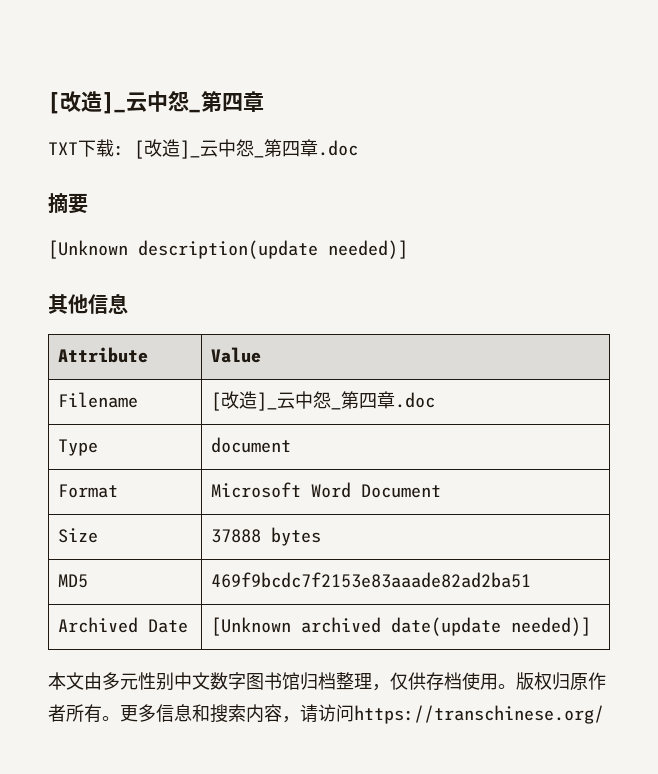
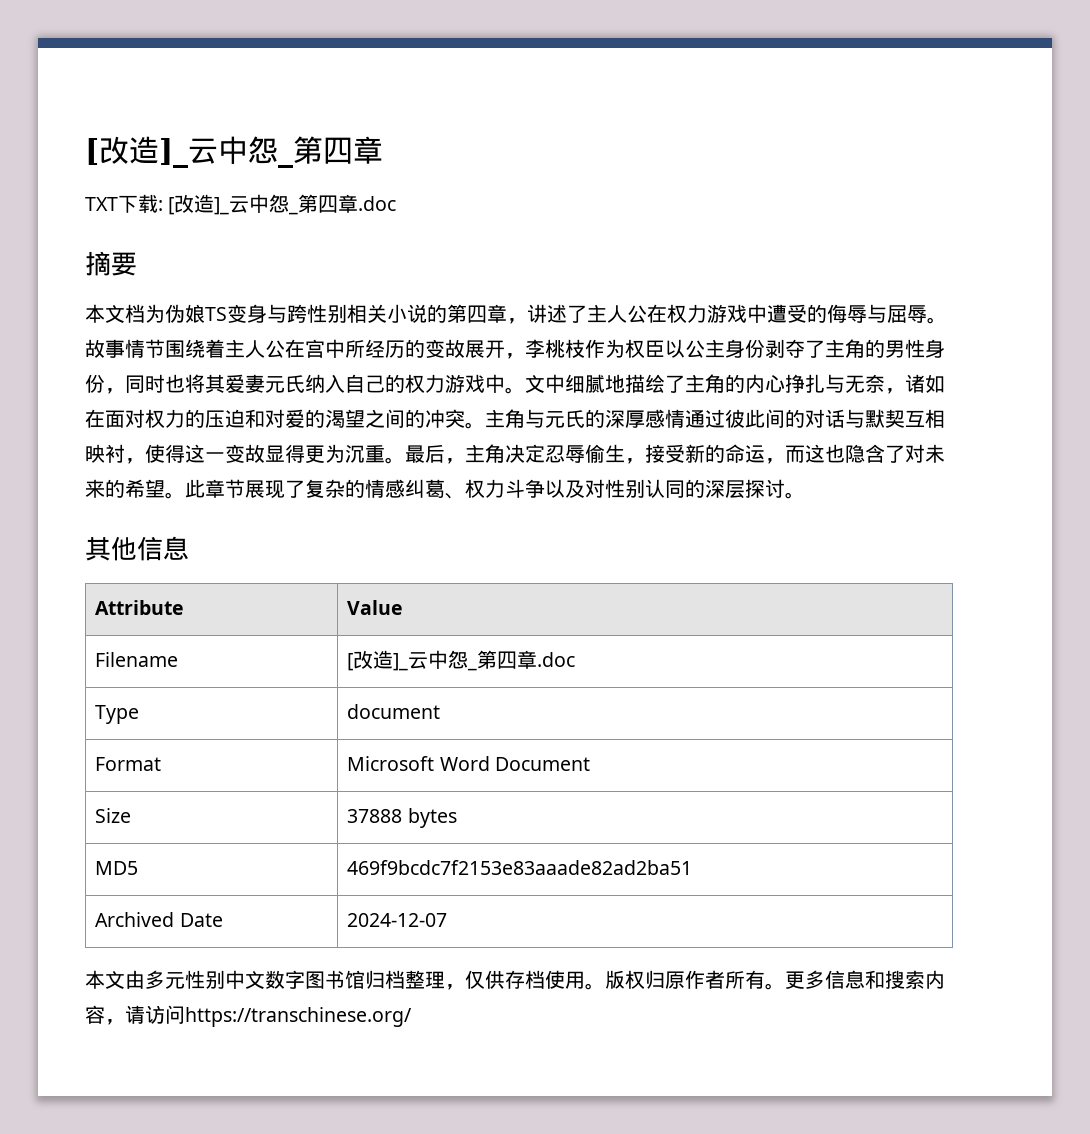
- [Unknown description(update needed)]
+ 本文档为伪娘TS变身与跨性别相关小说的第四章，讲述了主人公在权力游戏中遭受的侮辱与屈辱。故事情节围绕着主人公在宫中所经历的变故展开，李桃枝作为权臣以公主身份剥夺了主角的男性身份，同时也将其爱妻元氏纳入自己的权力游戏中。文中细腻地描绘了主角的内心挣扎与无奈，诸如在面对权力的压迫和对爱的渴望之间的冲突。主角与元氏的深厚感情通过彼此间的对话与默契互相映衬，使得这一变故显得更为沉重。最后，主角决定忍辱偷生，接受新的命运，而这也隐含了对未来的希望。此章节展现了复杂的情感纠葛、权力斗争以及对性别认同的深层探讨。
- Archived Date | [Unknown archived date(update needed)]
+ Archived Date | 2024-12-07

